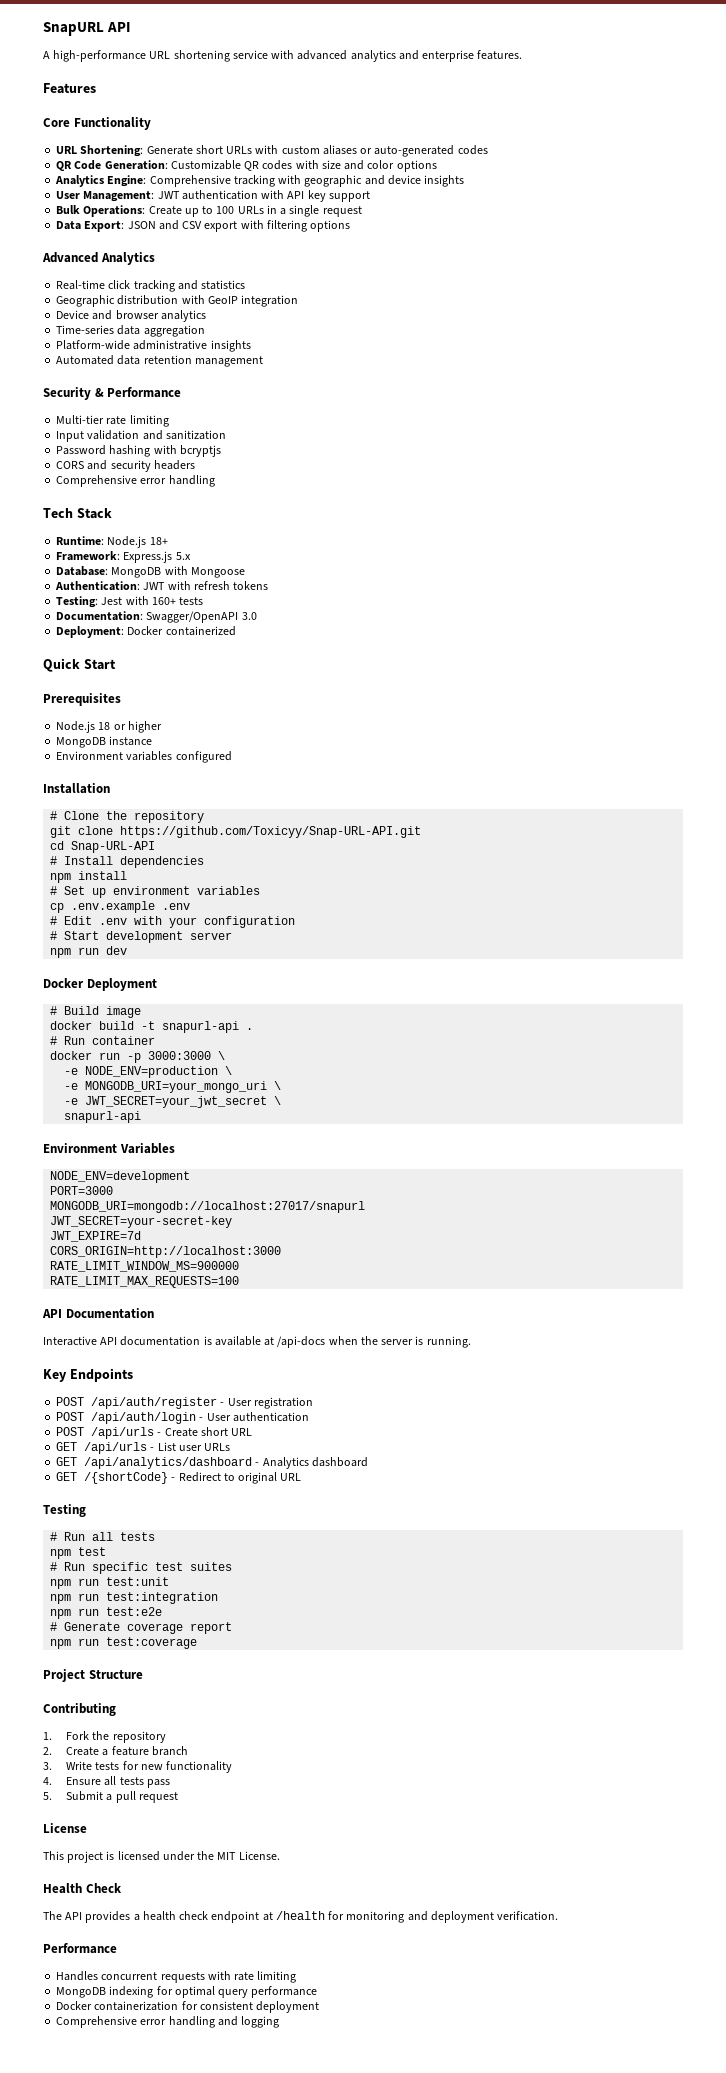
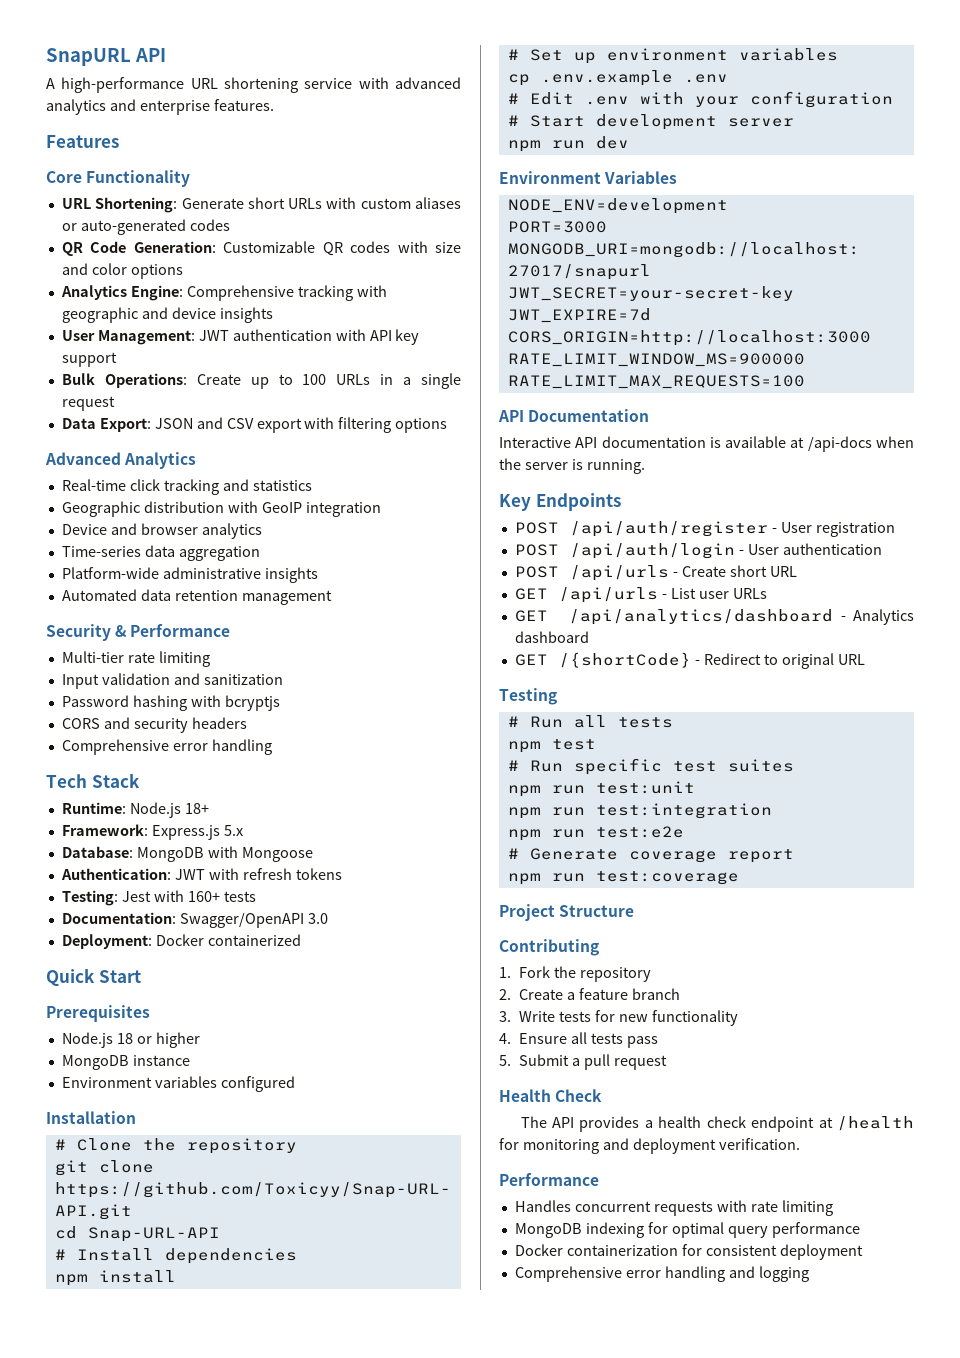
- Docker Deployment
- # Build image
- docker build -t snapurl-api .
- # Run container
- docker run -p 3000:3000 \
- -e NODE_ENV=production \
- -e MONGODB_URI=your_mongo_uri \
- -e JWT_SECRET=your_jwt_secret \
- snapurl-api
- License
- This project is licensed under the MIT License.

